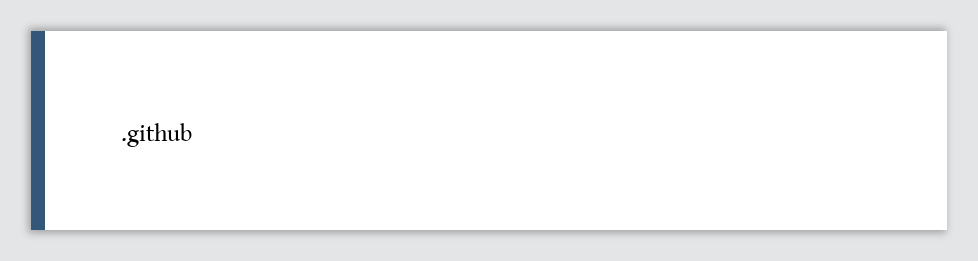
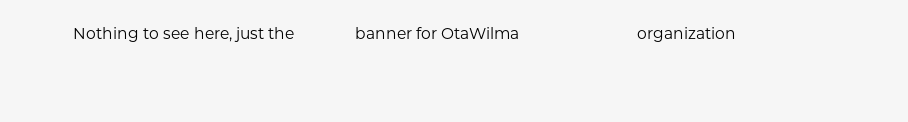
- .github
+ Nothing to see here, just the banner for OtaWilma organization

